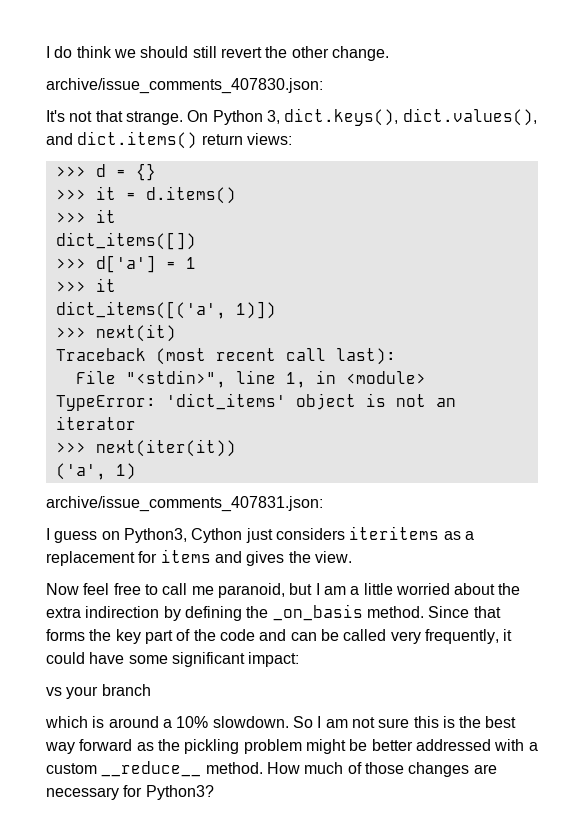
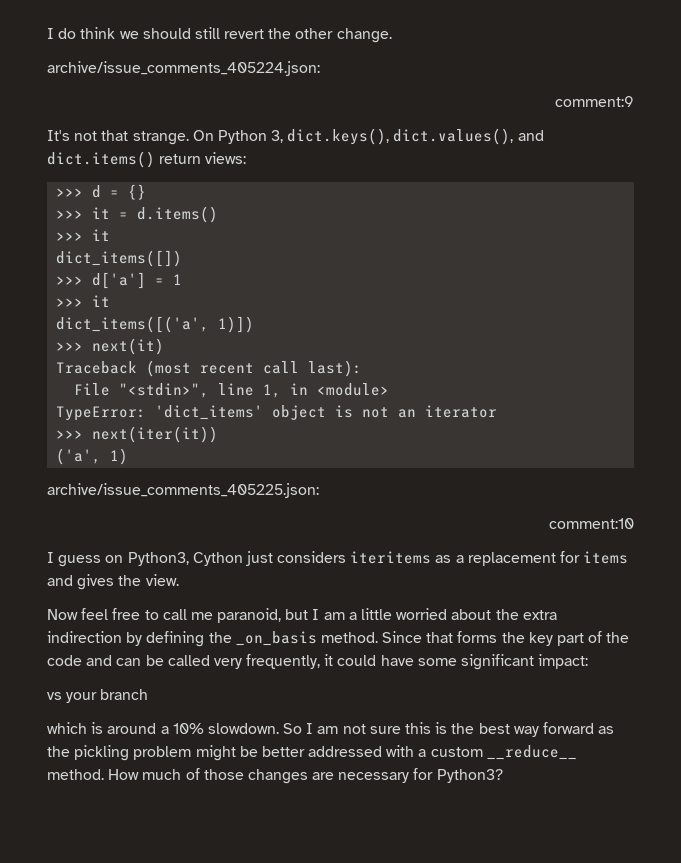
- archive/issue_comments_407830.json:
+ archive/issue_comments_405224.json:
+ comment:9
- archive/issue_comments_407831.json:
+ archive/issue_comments_405225.json:
+ comment:10

